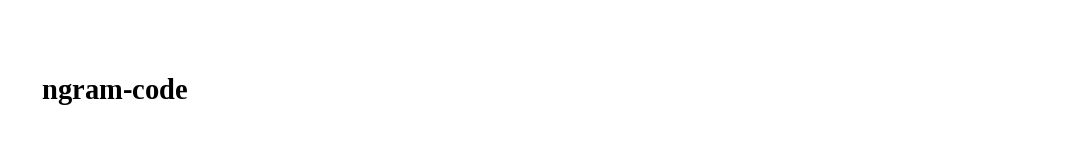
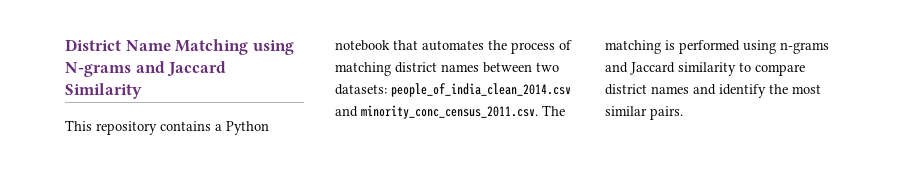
- ngram-code
+ District Name Matching using N-grams and Jaccard Similarity
+ This repository contains a Python notebook that automates the process of matching district names between two datasets: people_of_india_clean_2014.csv and minority_conc_census_2011.csv. The matching is performed using n-grams and Jaccard similarity to compare district names and identify the most similar pairs.

